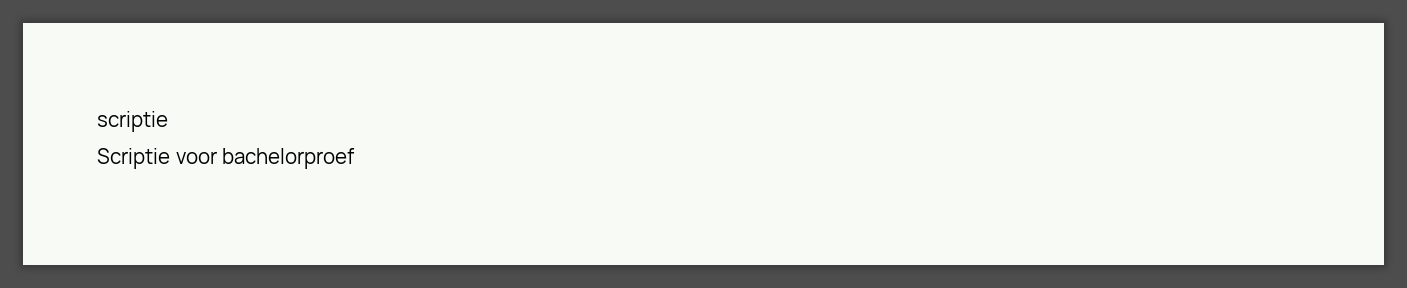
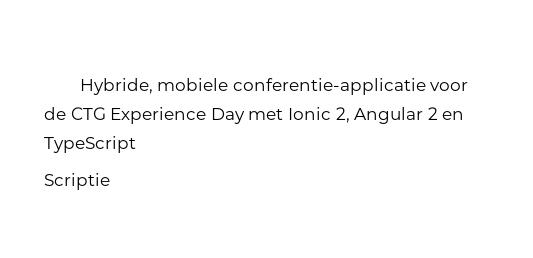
- scriptie
+ Hybride, mobiele conferentie-applicatie voor de CTG Experience Day met Ionic 2, Angular 2 en TypeScript
- Scriptie voor bachelorproef
+ Scriptie

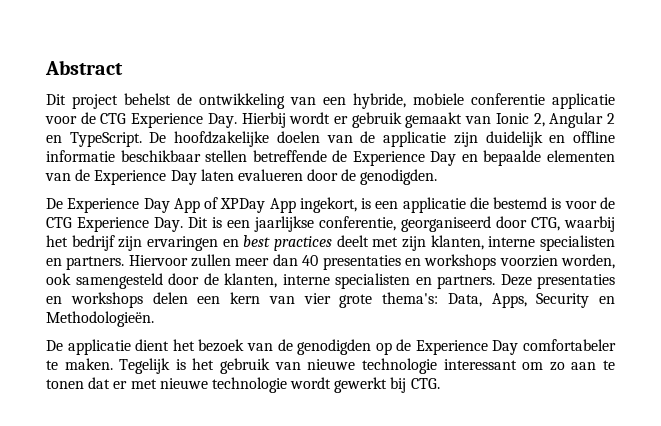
- Hybride, mobiele conferentie-applicatie voor de CTG Experience Day met Ionic 2, Angular 2 en TypeScript
- Scriptie
+ Abstract
+ Dit project behelst de ontwikkeling van een hybride, mobiele conferentie applicatie voor de CTG Experience Day. Hierbij wordt er gebruik gemaakt van Ionic 2, Angular 2 en TypeScript. De hoofdzakelijke doelen van de applicatie zijn duidelijk en offline informatie beschikbaar stellen betreffende de Experience Day en bepaalde elementen van de Experience Day laten evalueren door de genodigden.
+ De Experience Day App of XPDay App ingekort, is een applicatie die bestemd is voor de CTG Experience Day. Dit is een jaarlijkse conferentie, georganiseerd door CTG, waarbij het bedrijf zijn ervaringen en best practices deelt met zijn klanten, interne specialisten en partners. Hiervoor zullen meer dan 40 presentaties en workshops voorzien worden, ook samengesteld door de klanten, interne specialisten en partners. Deze presentaties en workshops delen een kern van vier grote thema's: Data, Apps, Security en Methodologieën.
+ De applicatie dient het bezoek van de genodigden op de Experience Day comfortabeler te maken. Tegelijk is het gebruik van nieuwe technologie interessant om zo aan te tonen dat er met nieuwe technologie wordt gewerkt bij CTG.

